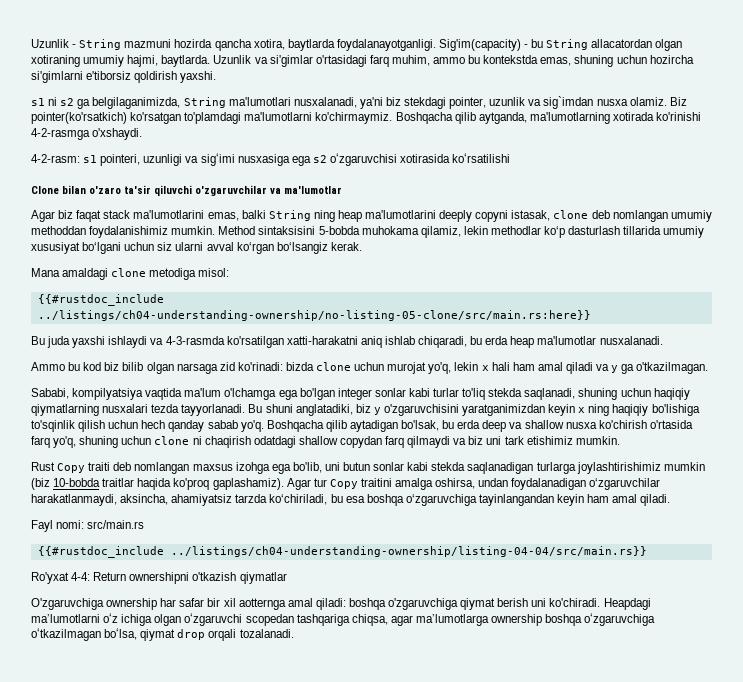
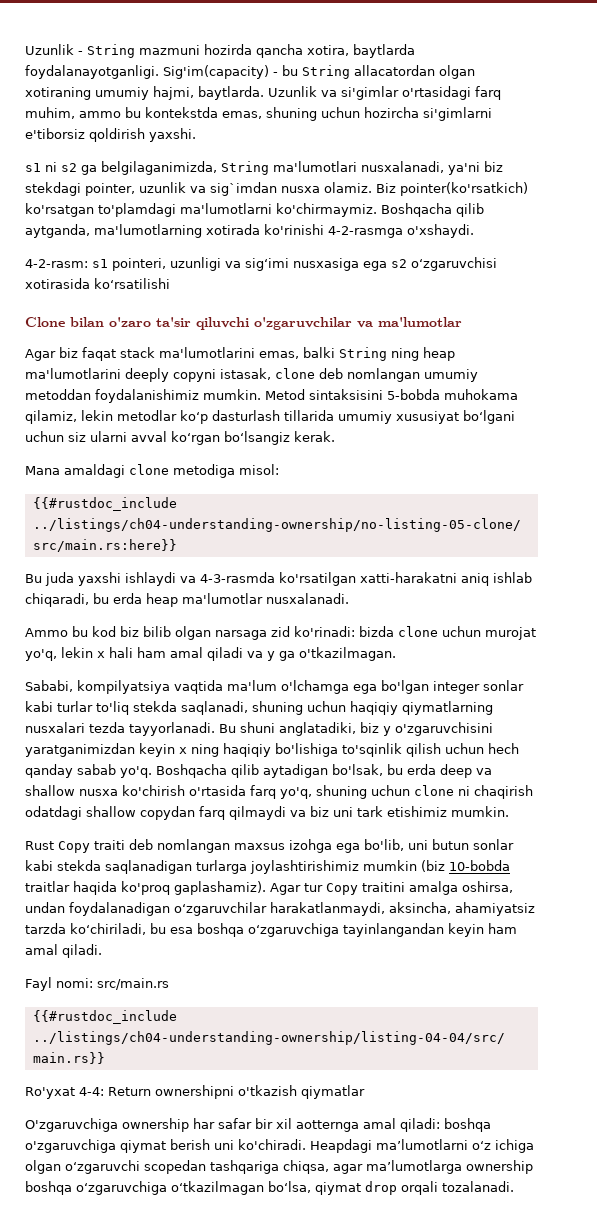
- Agar biz faqat stack ma'lumotlarini emas, balki String ning heap ma'lumotlarini deeply copyni istasak, clone deb nomlangan umumiy methoddan foydalanishimiz mumkin.
+ Agar biz faqat stack ma'lumotlarini emas, balki String ning heap ma'lumotlarini deeply copyni istasak, clone deb nomlangan umumiy metoddan foydalanishimiz mumkin.
- Method sintaksisini 5-bobda muhokama qilamiz, lekin methodlar ko‘p dasturlash tillarida umumiy xususiyat bo‘lgani uchun siz ularni avval ko‘rgan bo‘lsangiz kerak.
+ Metod sintaksisini 5-bobda muhokama qilamiz, lekin metodlar ko‘p dasturlash tillarida umumiy xususiyat bo‘lgani uchun siz ularni avval ko‘rgan bo‘lsangiz kerak.

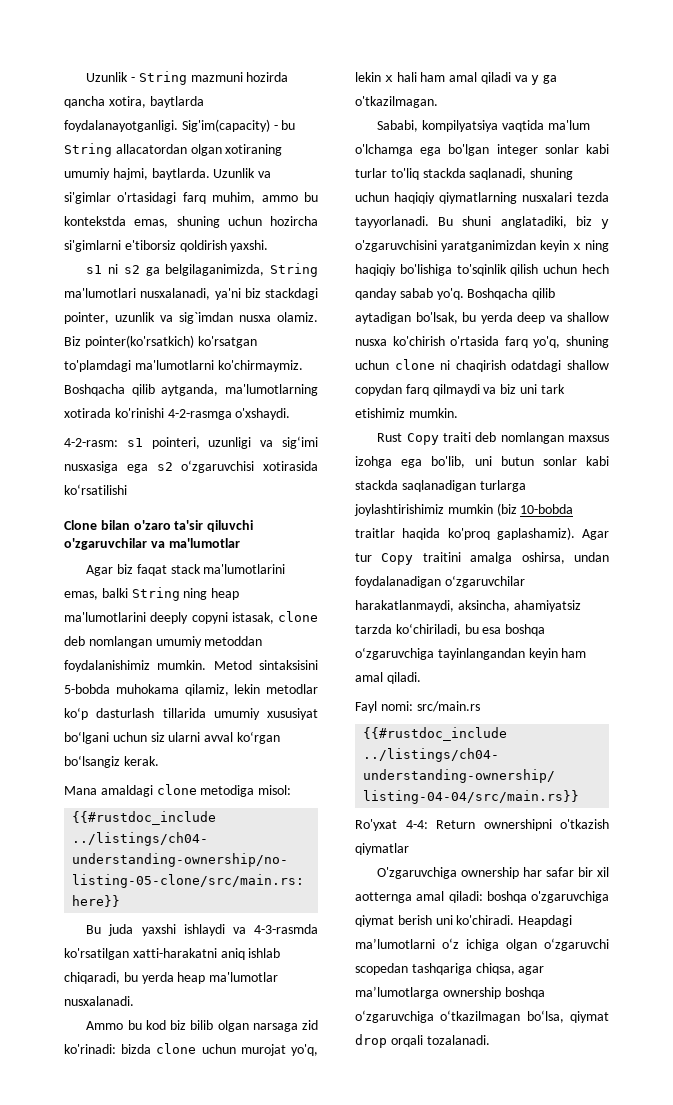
- s1 ni s2 ga belgilaganimizda, String ma'lumotlari nusxalanadi, ya'ni biz stekdagi pointer, uzunlik va sig`imdan nusxa olamiz.
+ s1 ni s2 ga belgilaganimizda, String ma'lumotlari nusxalanadi, ya'ni biz stackdagi pointer, uzunlik va sig`imdan nusxa olamiz.
- Bu juda yaxshi ishlaydi va 4-3-rasmda ko'rsatilgan xatti-harakatni aniq ishlab chiqaradi, bu erda heap ma'lumotlar nusxalanadi.
+ Bu juda yaxshi ishlaydi va 4-3-rasmda ko'rsatilgan xatti-harakatni aniq ishlab chiqaradi, bu yerda heap ma'lumotlar nusxalanadi.
- Sababi, kompilyatsiya vaqtida ma'lum o'lchamga ega bo'lgan integer sonlar kabi turlar to'liq stekda saqlanadi, shuning uchun haqiqiy qiymatlarning nusxalari tezda tayyorlanadi.
+ Sababi, kompilyatsiya vaqtida ma'lum o'lchamga ega bo'lgan integer sonlar kabi turlar to'liq stackda saqlanadi, shuning uchun haqiqiy qiymatlarning nusxalari tezda tayyorlanadi.
- Boshqacha qilib aytadigan bo'lsak, bu erda deep va shallow nusxa ko'chirish o'rtasida farq yo'q, shuning uchun clone ni chaqirish odatdagi shallow copydan farq qilmaydi va biz uni tark etishimiz mumkin.
+ Boshqacha qilib aytadigan bo'lsak, bu yerda deep va shallow nusxa ko'chirish o'rtasida farq yo'q, shuning uchun clone ni chaqirish odatdagi shallow copydan farq qilmaydi va biz uni tark etishimiz mumkin.
- Rust Copy traiti deb nomlangan maxsus izohga ega bo'lib, uni butun sonlar kabi stekda saqlanadigan turlarga joylashtirishimiz mumkin (biz 10-bobda traitlar haqida ko'proq gaplashamiz).
+ Rust Copy traiti deb nomlangan maxsus izohga ega bo'lib, uni butun sonlar kabi stackda saqlanadigan turlarga joylashtirishimiz mumkin (biz 10-bobda traitlar haqida ko'proq gaplashamiz).

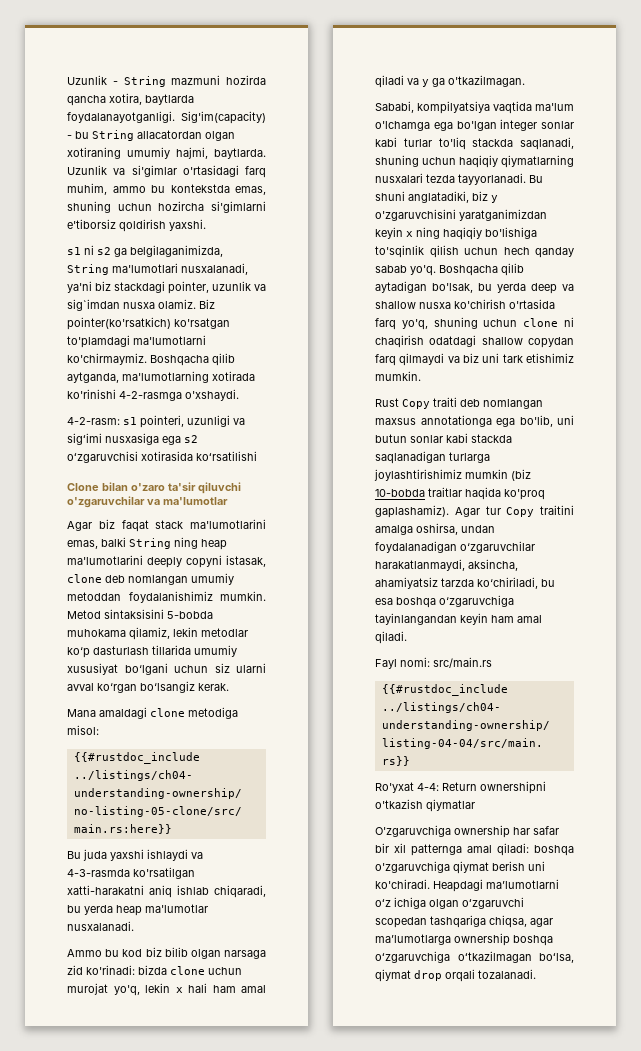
- Rust Copy traiti deb nomlangan maxsus izohga ega bo'lib, uni butun sonlar kabi stackda saqlanadigan turlarga joylashtirishimiz mumkin (biz 10-bobda traitlar haqida ko'proq gaplashamiz).
+ Rust Copy traiti deb nomlangan maxsus annotationga ega bo'lib, uni butun sonlar kabi stackda saqlanadigan turlarga joylashtirishimiz mumkin (biz 10-bobda traitlar haqida ko'proq gaplashamiz).
- O'zgaruvchiga ownership har safar bir xil aotternga amal qiladi: boshqa o'zgaruvchiga qiymat berish uni ko'chiradi.
+ O'zgaruvchiga ownership har safar bir xil patternga amal qiladi: boshqa o'zgaruvchiga qiymat berish uni ko'chiradi.

